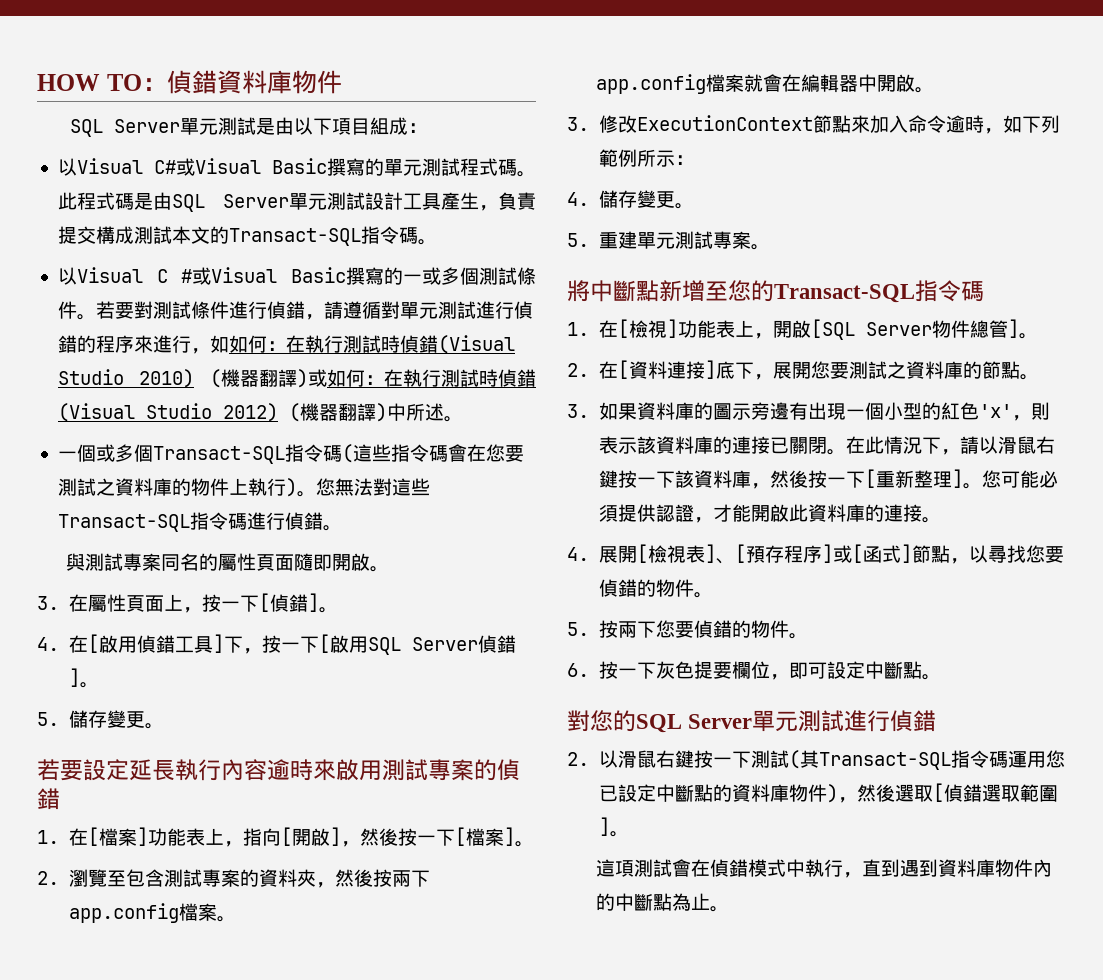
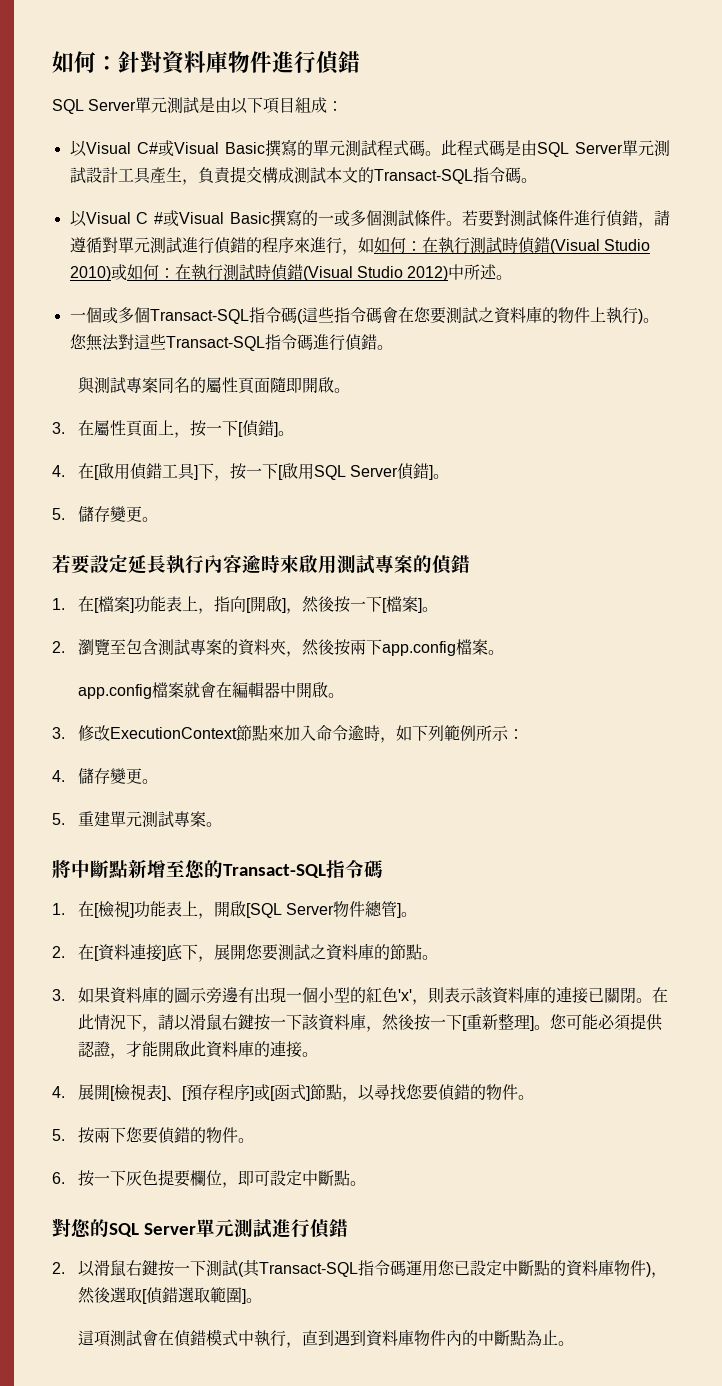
- HOW TO：偵錯資料庫物件
+ 如何：針對資料庫物件進行偵錯
- 若要對測試條件進行偵錯，請遵循對單元測試進行偵錯的程序來進行，如如何：在執行測試時偵錯(Visual Studio 2010) (機器翻譯)或如何：在執行測試時偵錯(Visual Studio 2012) (機器翻譯)中所述。
+ 若要對測試條件進行偵錯，請遵循對單元測試進行偵錯的程序來進行，如如何：在執行測試時偵錯(Visual Studio 2010)或如何：在執行測試時偵錯(Visual Studio 2012)中所述。

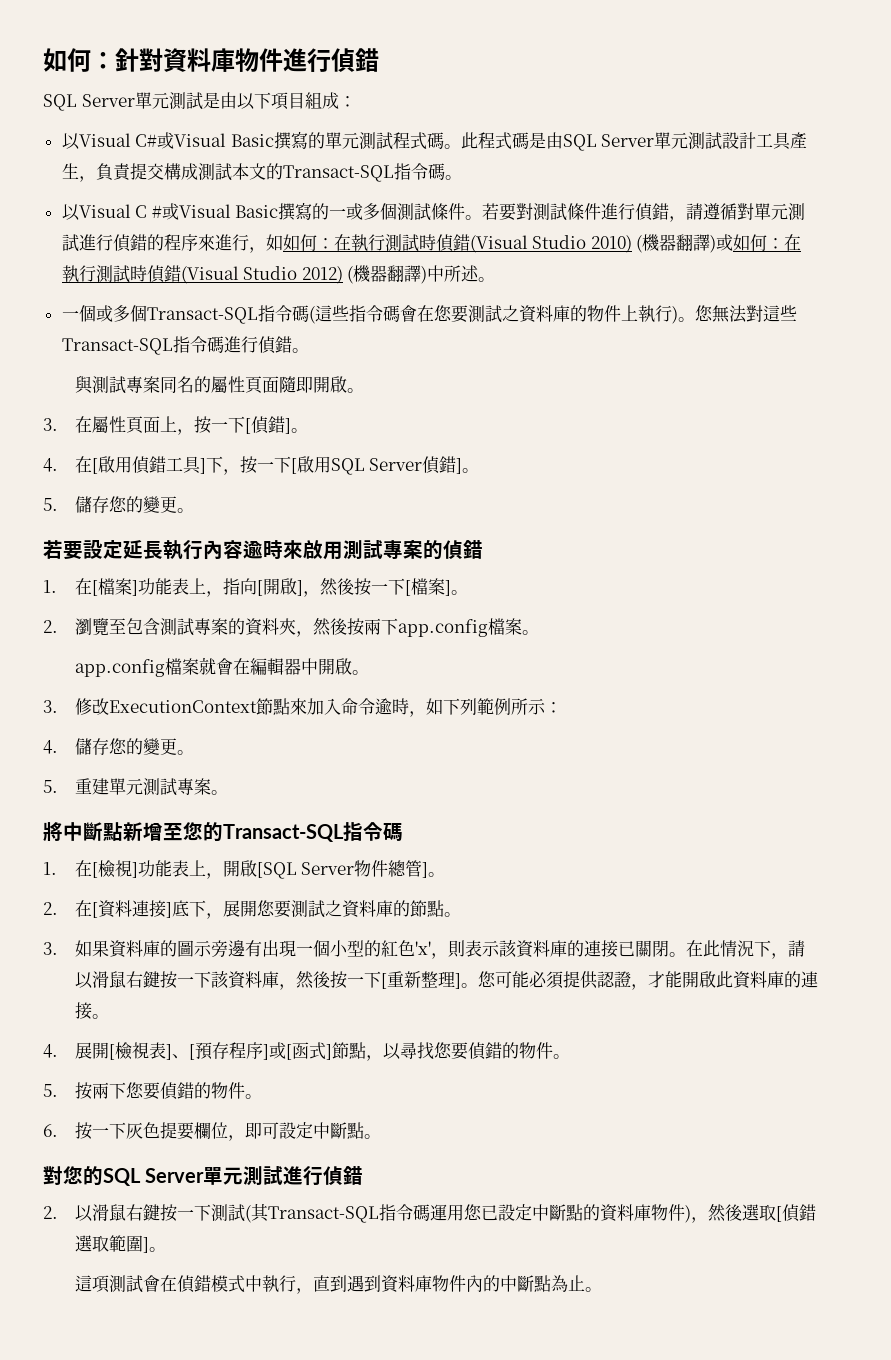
- 若要對測試條件進行偵錯，請遵循對單元測試進行偵錯的程序來進行，如如何：在執行測試時偵錯(Visual Studio 2010)或如何：在執行測試時偵錯(Visual Studio 2012)中所述。
+ 若要對測試條件進行偵錯，請遵循對單元測試進行偵錯的程序來進行，如如何：在執行測試時偵錯(Visual Studio 2010) (機器翻譯)或如何：在執行測試時偵錯(Visual Studio 2012) (機器翻譯)中所述。
- 5.儲存變更。
+ 5.儲存您的變更。
- 4.儲存變更。
+ 4.儲存您的變更。

